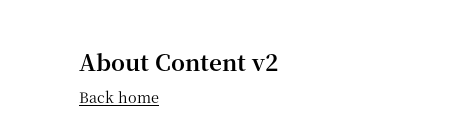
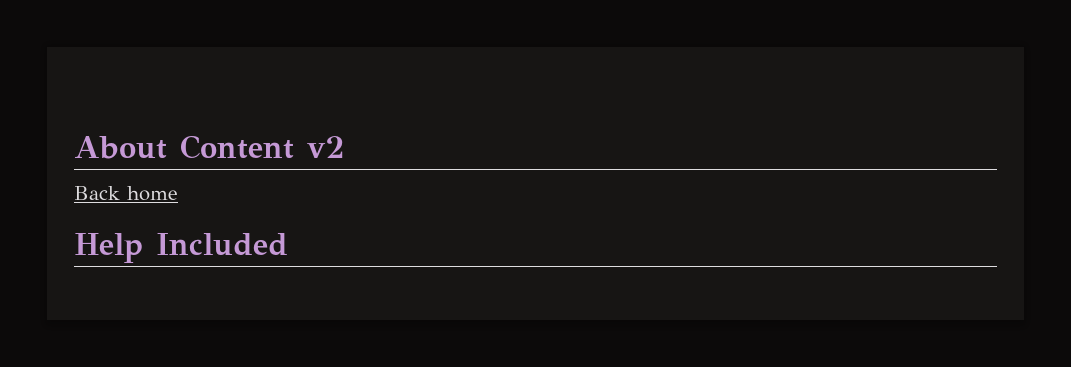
+ Help Included

